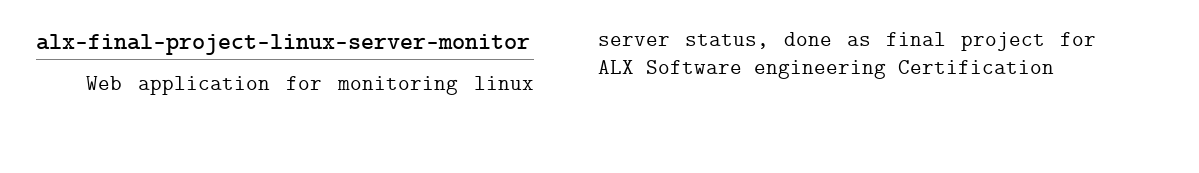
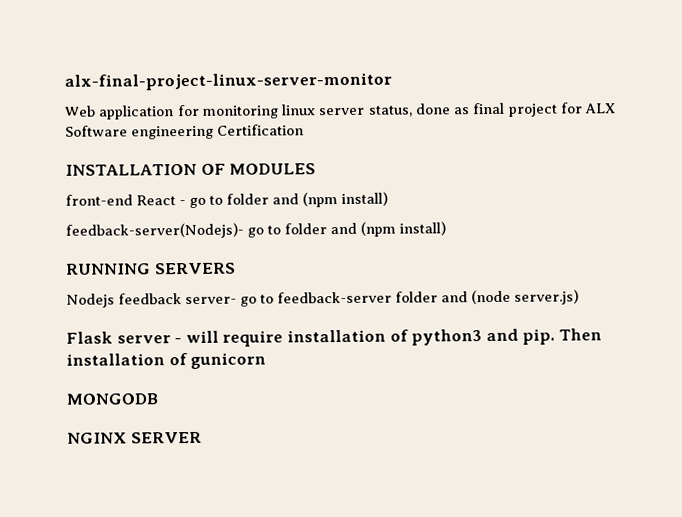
+ INSTALLATION OF MODULES
+ front-end React - go to folder and (npm install)
+ feedback-server(Nodejs)- go to folder and (npm install)
+ RUNNING SERVERS
+ Nodejs feedback server- go to feedback-server folder and (node server.js)
+ Flask server - will require installation of python3 and pip. Then installation of gunicorn
+ MONGODB
+ NGINX SERVER

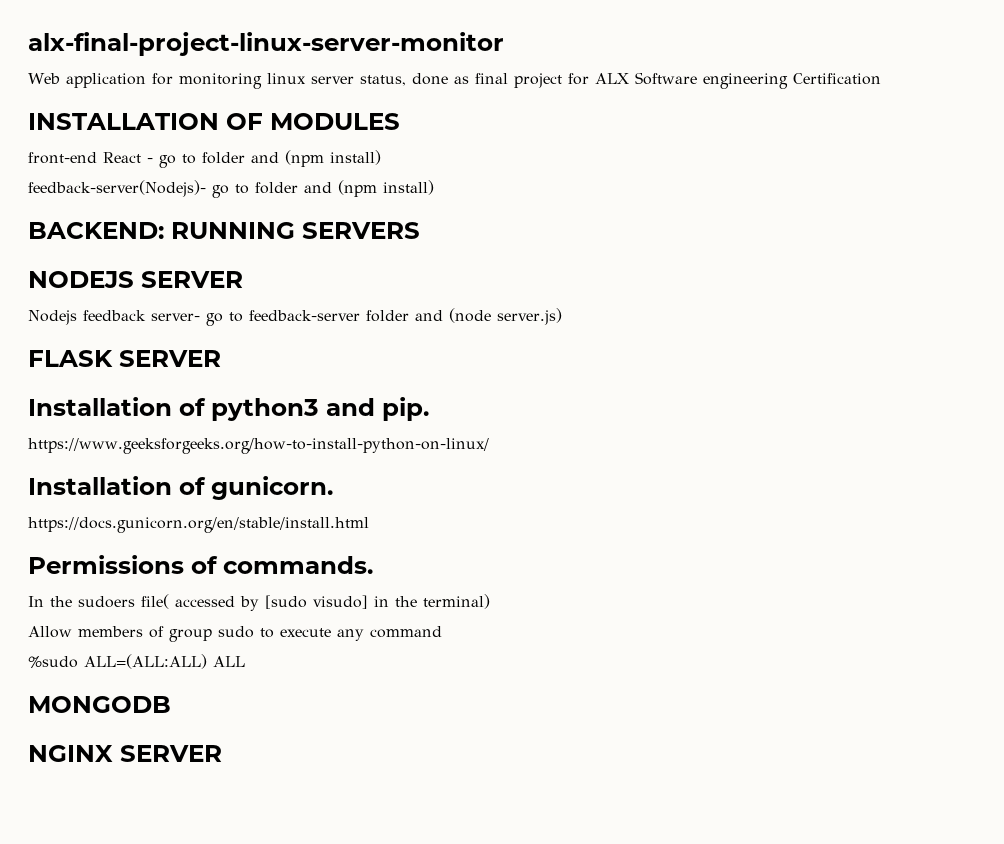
- RUNNING SERVERS
+ BACKEND: RUNNING SERVERS
+ NODEJS SERVER
- Flask server - will require installation of python3 and pip. Then installation of gunicorn
+ FLASK SERVER
+ Installation of python3 and pip.
+ https://www.geeksforgeeks.org/how-to-install-python-on-linux/
+ Installation of gunicorn.
+ https://docs.gunicorn.org/en/stable/install.html
+ Permissions of commands.
+ In the sudoers file( accessed by [sudo visudo] in the terminal)
+ Allow members of group sudo to execute any command
+ %sudo ALL=(ALL:ALL) ALL

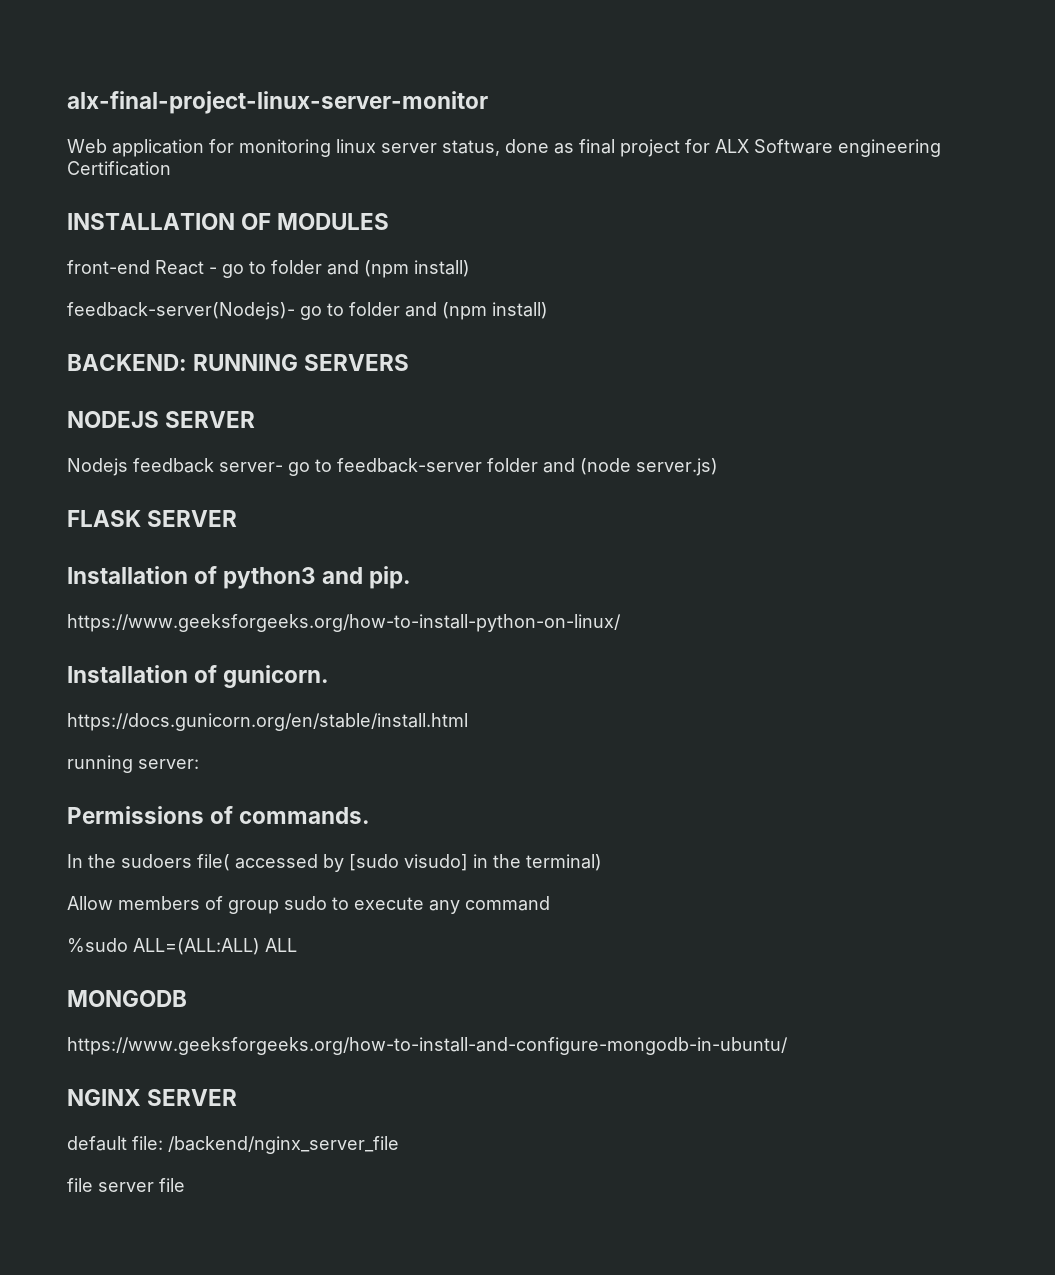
+ running server:
+ https://www.geeksforgeeks.org/how-to-install-and-configure-mongodb-in-ubuntu/
+ default file: /backend/nginx_server_file
+ file server file

